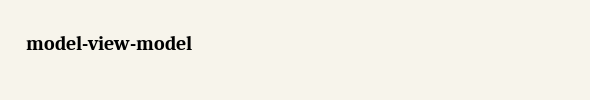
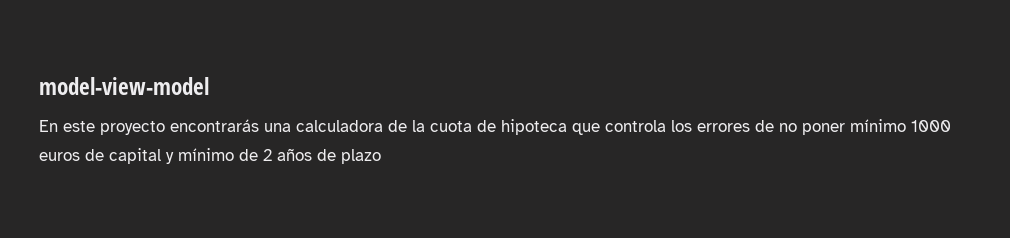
+ En este proyecto encontrarás una calculadora de la cuota de hipoteca que controla los errores de no poner mínimo 1000 euros de capital y mínimo de 2 años de plazo

